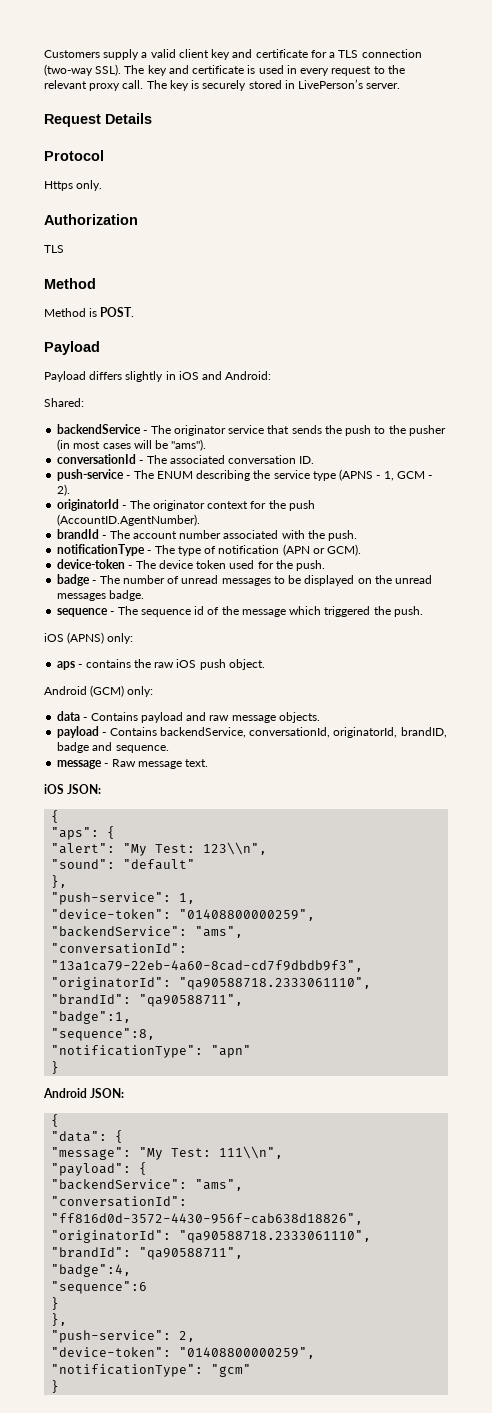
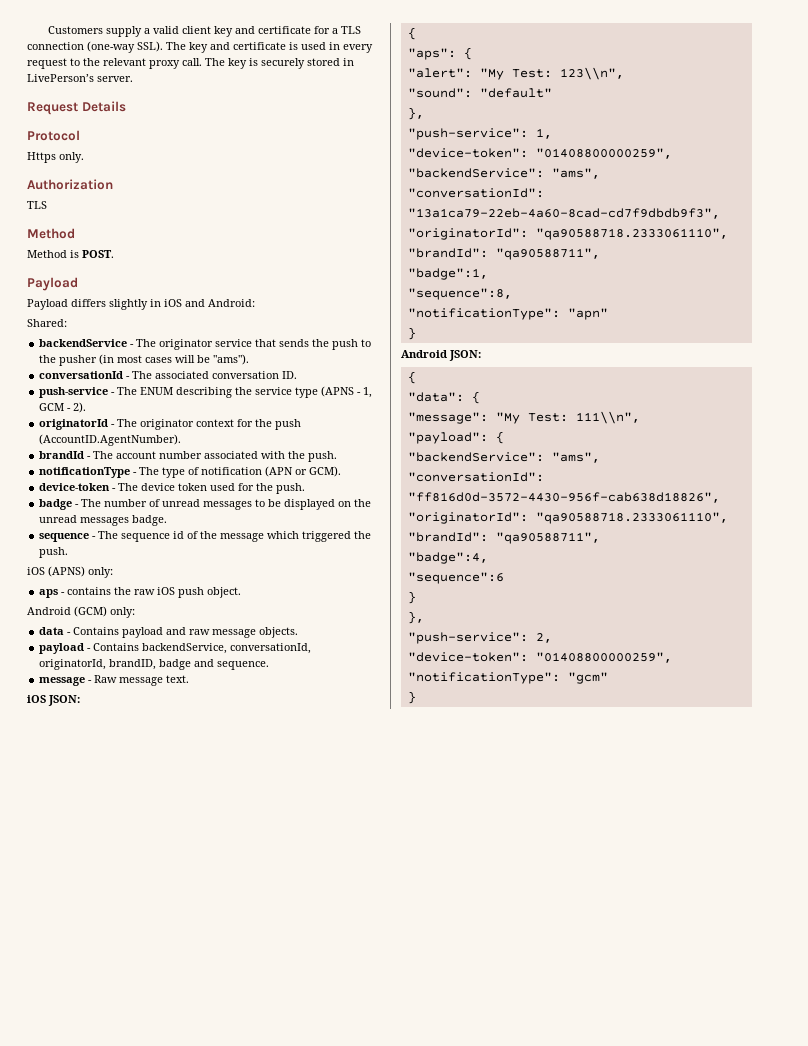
- Customers supply a valid client key and certificate for a TLS connection (two-way SSL).
+ Customers supply a valid client key and certificate for a TLS connection (one-way SSL).

